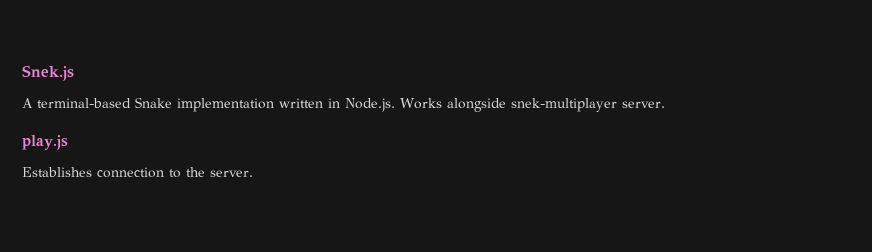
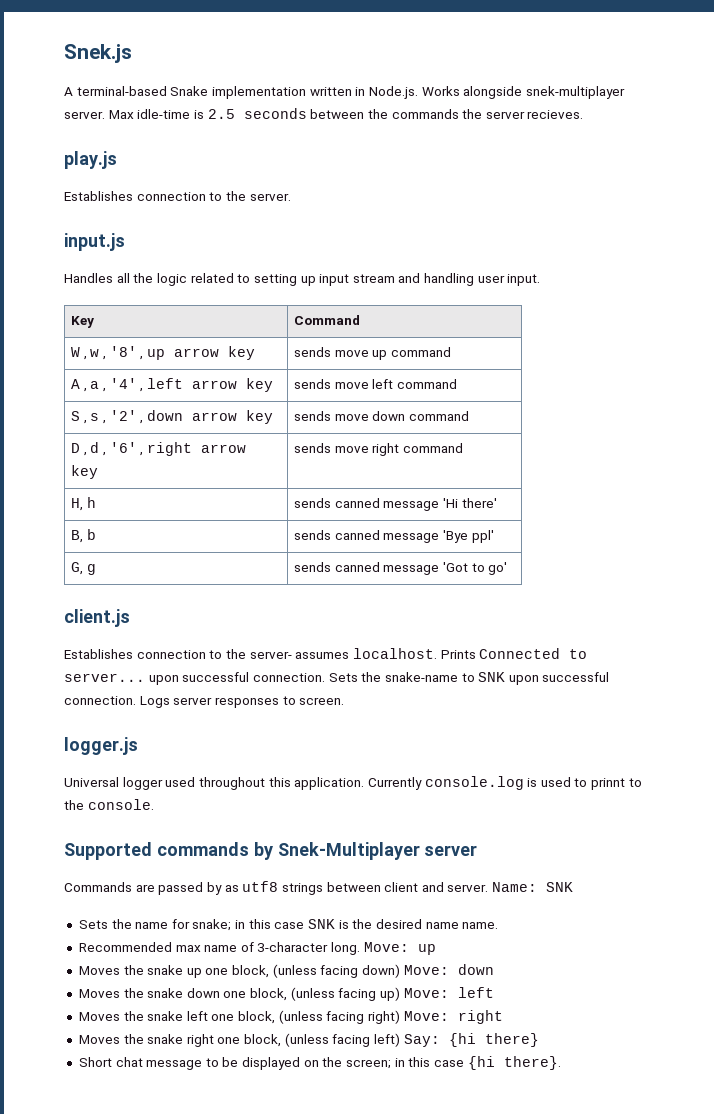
+ Max idle-time is 2.5 seconds between the commands the server recieves.
+ input.js
+ Handles all the logic related to setting up input stream and handling user input.
+ Key | Command
+ W , w , '8' , up arrow key | sends move up command
+ A , a , '4' , left arrow key | sends move left command
+ S , s , '2' , down arrow key | sends move down command
+ D , d , '6' , right arrow key | sends move right command
+ H, h | sends canned message 'Hi there'
+ B, b | sends canned message 'Bye ppl'
+ G, g | sends canned message 'Got to go'
+ client.js
+ Establishes connection to the server- assumes localhost. Prints Connected to server... upon successful connection. Sets the snake-name to SNK upon successful connection. Logs server responses to screen.
+ logger.js
+ Universal logger used throughout this application. Currently console.log is used to prinnt to the console.
+ Supported commands by Snek-Multiplayer server
+ Commands are passed by as utf8 strings between client and server. Name: SNK
+ Sets the name for snake; in this case SNK is the desired name name.
+ Recommended max name of 3-character long. Move: up
+ Moves the snake up one block, (unless facing down) Move: down
+ Moves the snake down one block, (unless facing up) Move: left
+ Moves the snake left one block, (unless facing right) Move: right
+ Moves the snake right one block, (unless facing left) Say: {hi there}
+ Short chat message to be displayed on the screen; in this case {hi there}.

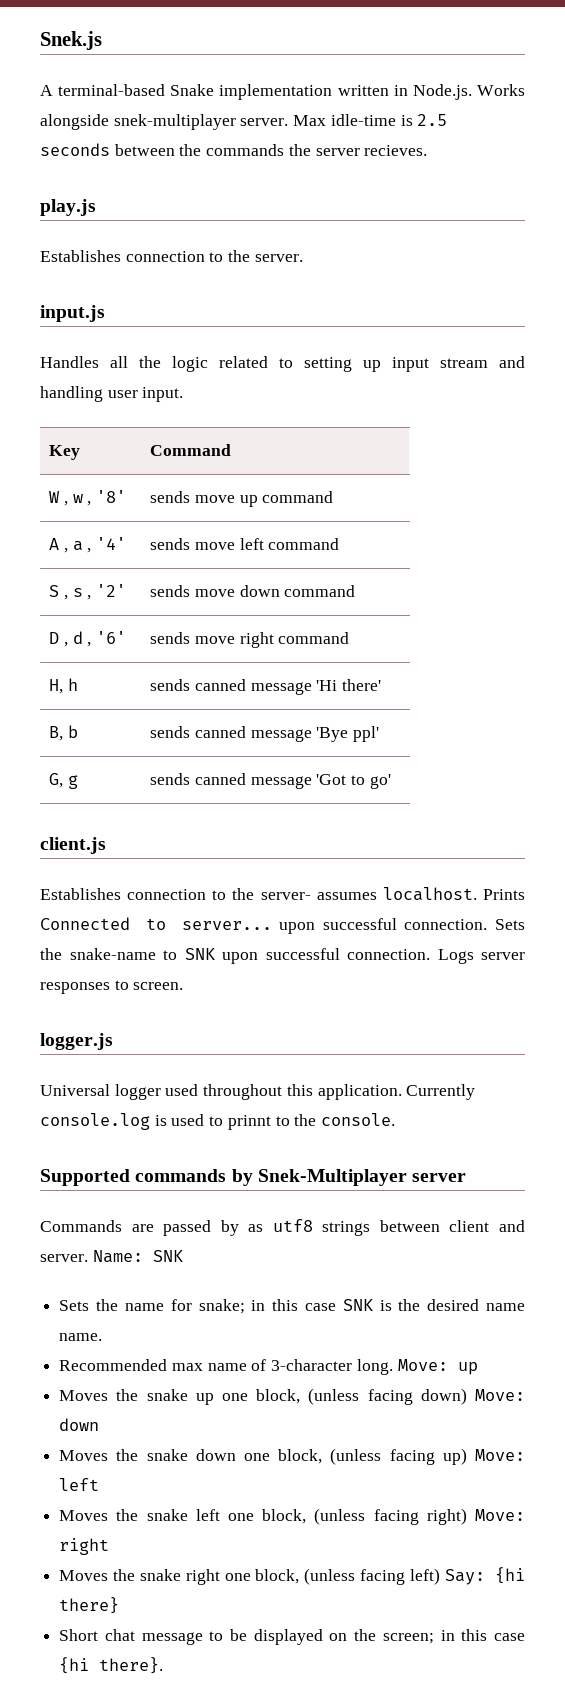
- W , w , '8' , up arrow key | sends move up command
+ W , w , '8' | sends move up command
- A , a , '4' , left arrow key | sends move left command
+ A , a , '4' | sends move left command
- S , s , '2' , down arrow key | sends move down command
+ S , s , '2' | sends move down command
- D , d , '6' , right arrow key | sends move right command
+ D , d , '6' | sends move right command

